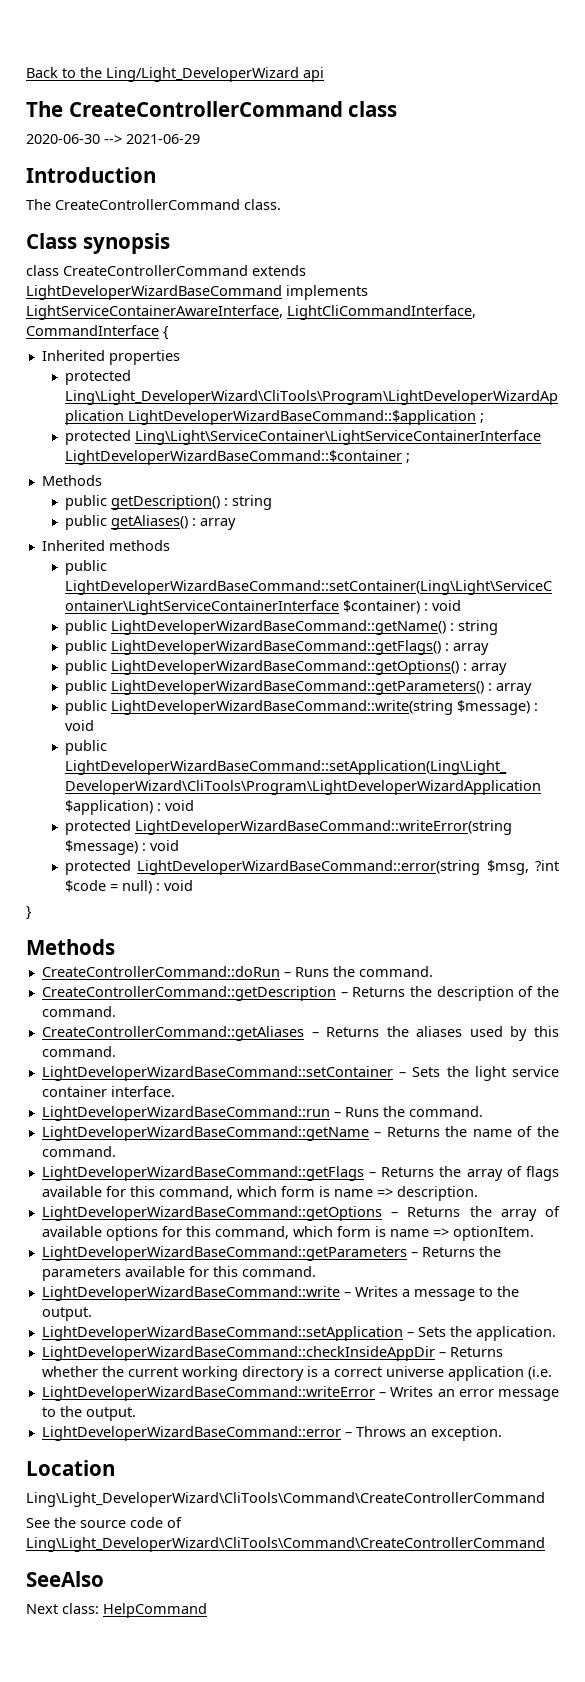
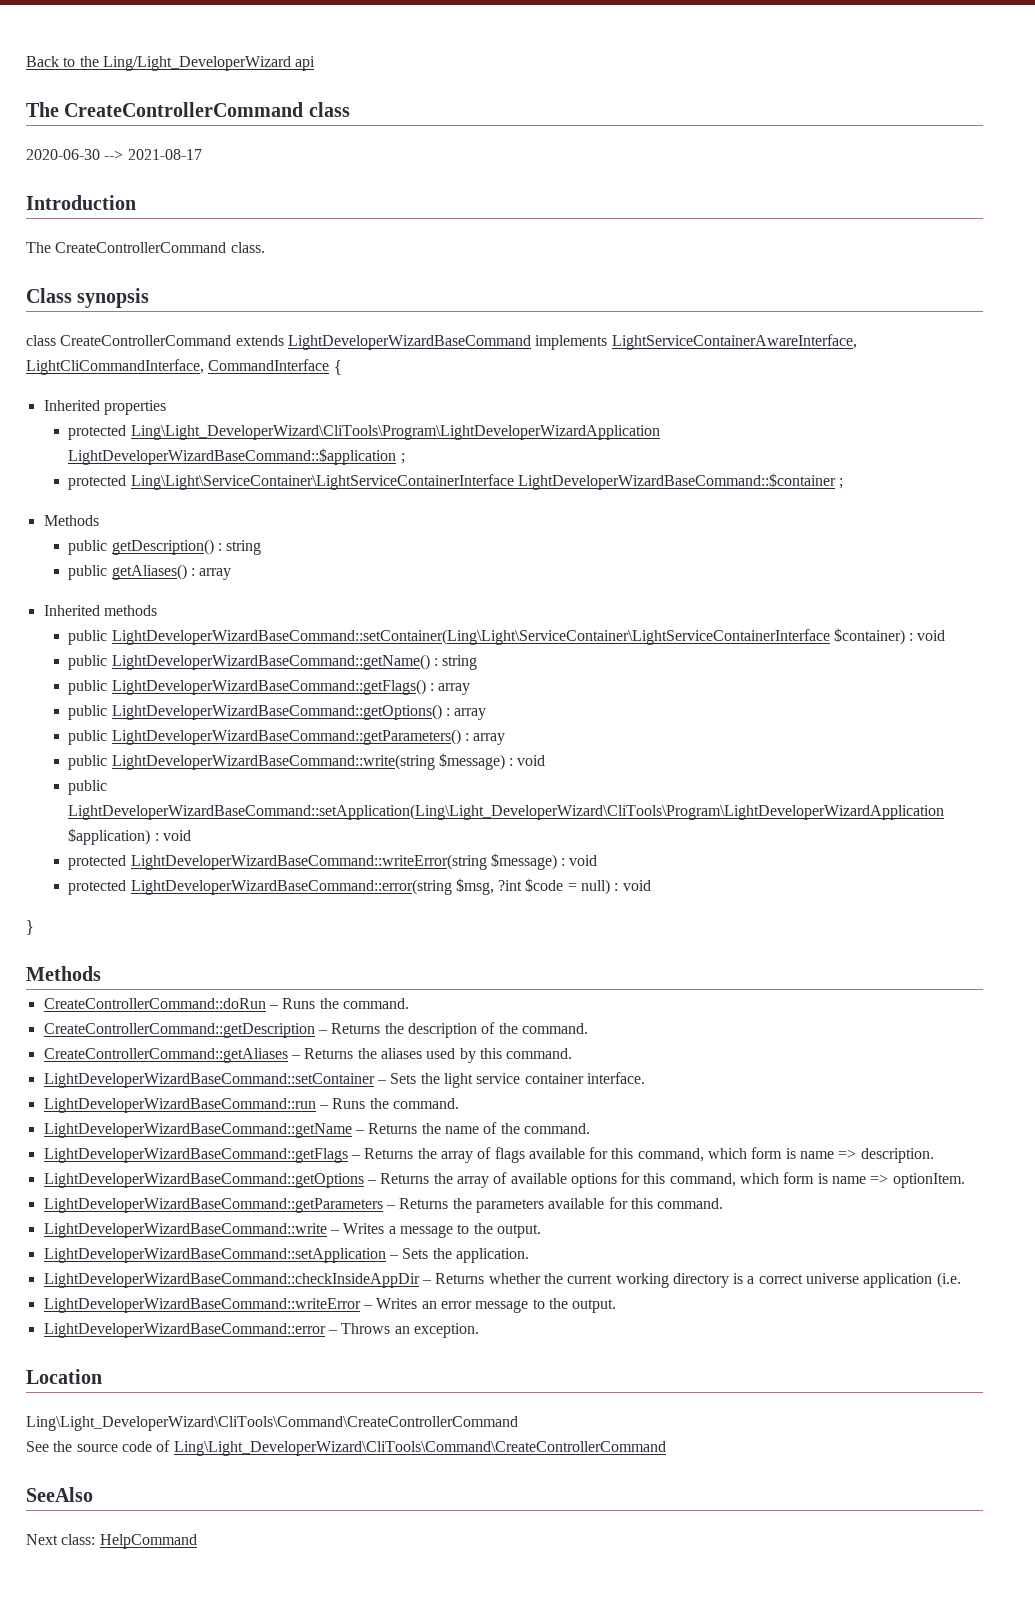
- 2020-06-30 --> 2021-06-29
+ 2020-06-30 --> 2021-08-17

